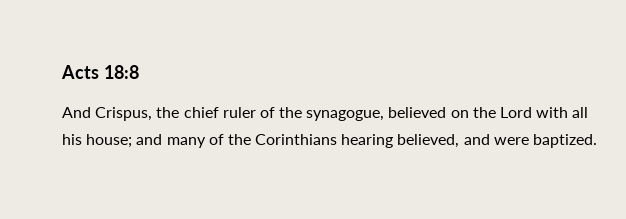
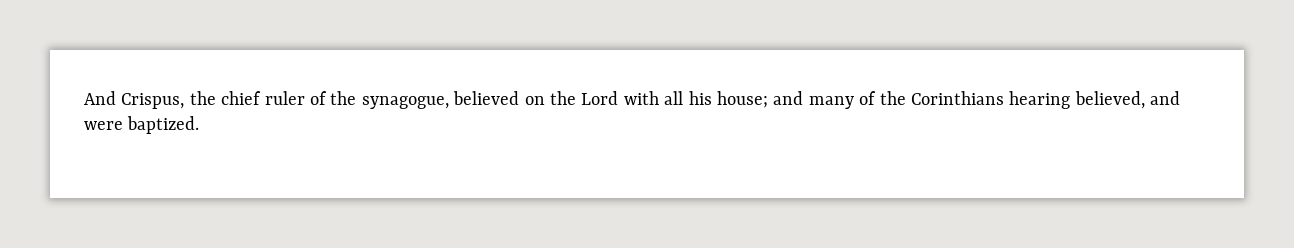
- Acts 18:8

